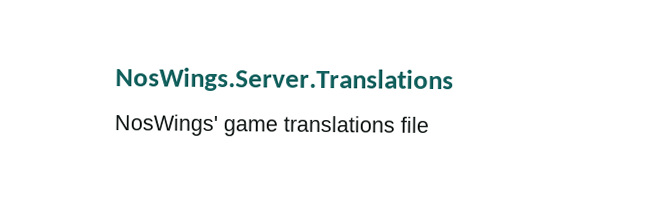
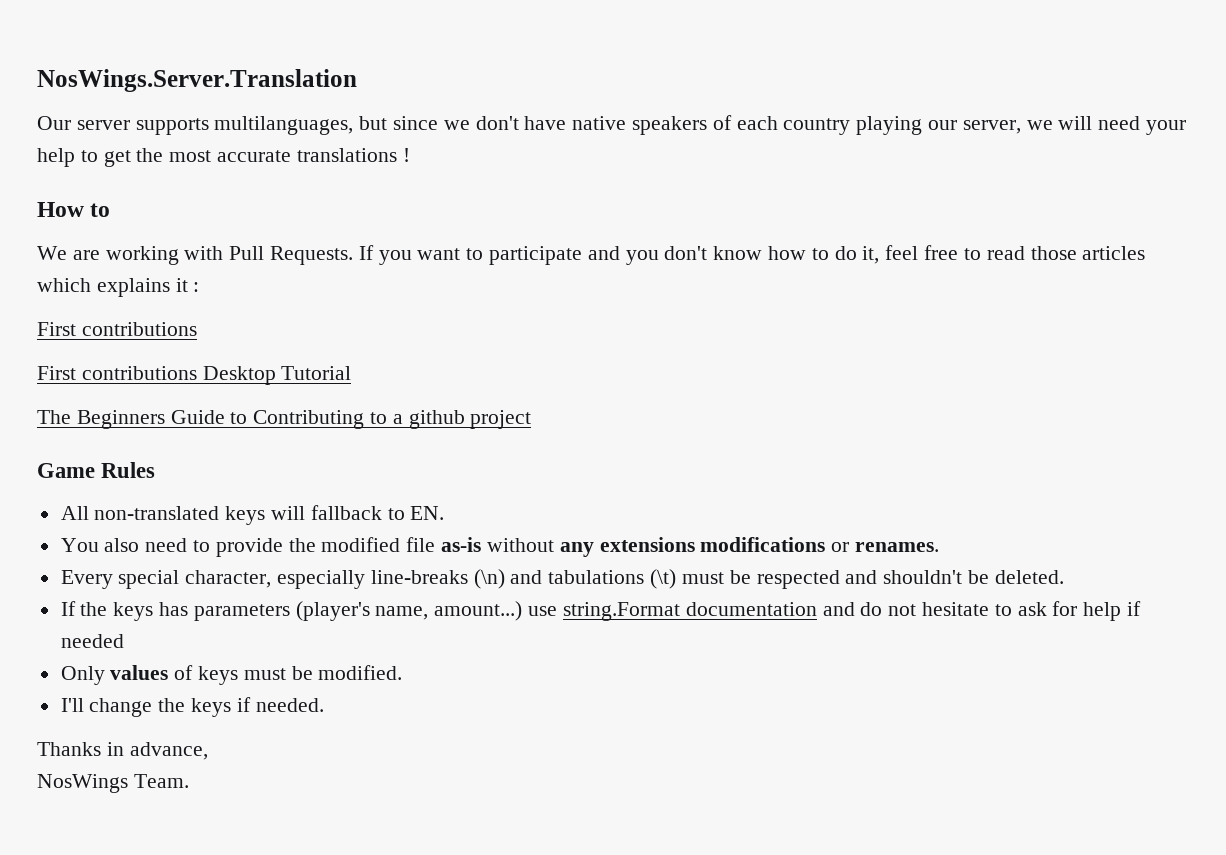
- NosWings.Server.Translations
- NosWings' game translations file
+ NosWings.Server.Translation
+ Our server supports multilanguages, but since we don't have native speakers of each country playing our server, we will need your help to get the most accurate translations !
+ How to
+ We are working with Pull Requests. If you want to participate and you don't know how to do it, feel free to read those articles which explains it :
+ First contributions
+ First contributions Desktop Tutorial
+ The Beginners Guide to Contributing to a github project
+ Game Rules
+ All non-translated keys will fallback to EN.
+ You also need to provide the modified file as-is without any extensions modifications or renames.
+ Every special character, especially line-breaks (\n) and tabulations (\t) must be respected and shouldn't be deleted.
+ If the keys has parameters (player's name, amount...) use string.Format documentation and do not hesitate to ask for help if needed
+ Only values of keys must be modified.
+ I'll change the keys if needed.
+ Thanks in advance,
+ NosWings Team.

